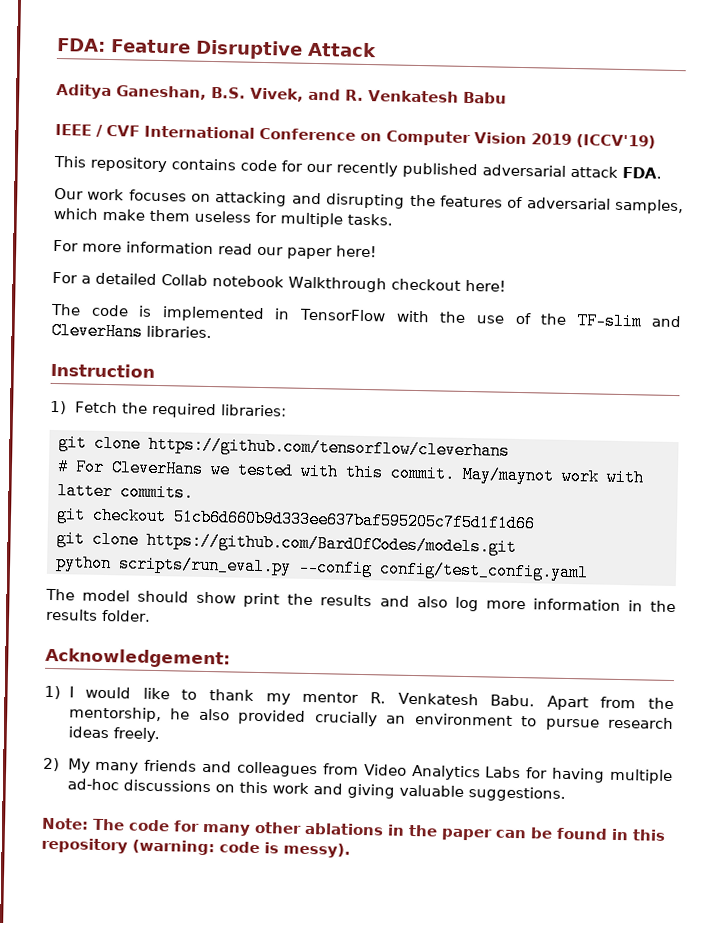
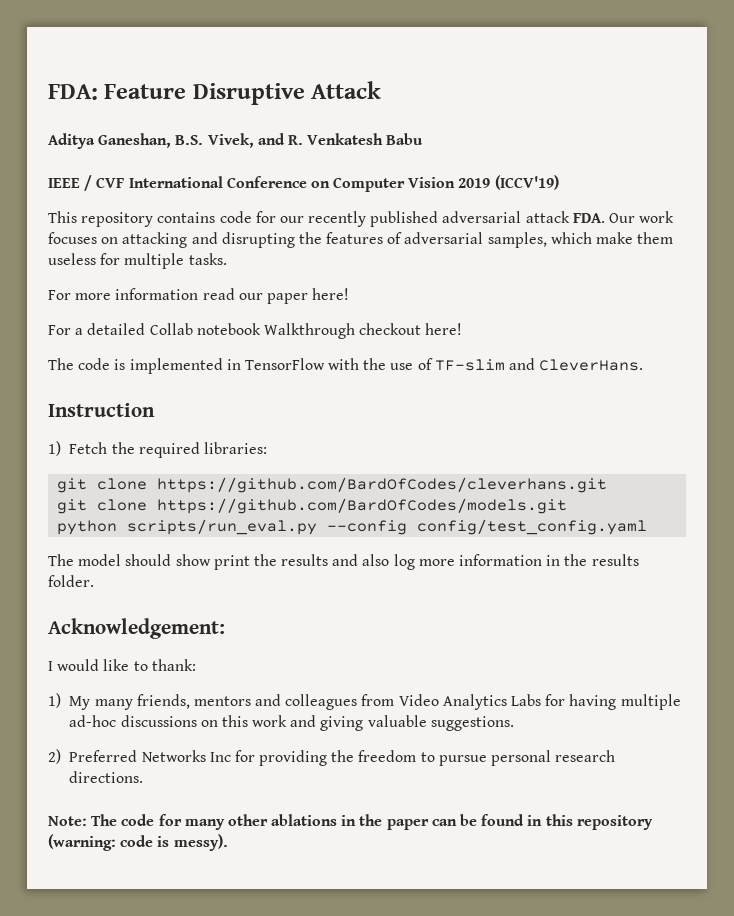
- This repository contains code for our recently published adversarial attack FDA.
- Our work focuses on attacking and disrupting the features of adversarial samples, which make them useless for multiple tasks.
+ This repository contains code for our recently published adversarial attack FDA. Our work focuses on attacking and disrupting the features of adversarial samples, which make them useless for multiple tasks.
- The code is implemented in TensorFlow with the use of the TF-slim and CleverHans libraries.
+ The code is implemented in TensorFlow with the use of TF-slim and CleverHans.
- git clone https://github.com/tensorflow/cleverhans
- # For CleverHans we tested with this commit. May/maynot work with latter commits.
- git checkout 51cb6d660b9d333ee637baf595205c7f5d1f1d66
+ git clone https://github.com/BardOfCodes/cleverhans.git
- 1) I would like to thank my mentor R. Venkatesh Babu. Apart from the mentorship, he also provided crucially an environment to pursue research ideas freely.
- 2) My many friends and colleagues from Video Analytics Labs for having multiple ad-hoc discussions on this work and giving valuable suggestions.
+ I would like to thank:
+ 1) My many friends, mentors and colleagues from Video Analytics Labs for having multiple ad-hoc discussions on this work and giving valuable suggestions.
+ 2) Preferred Networks Inc for providing the freedom to pursue personal research directions.

